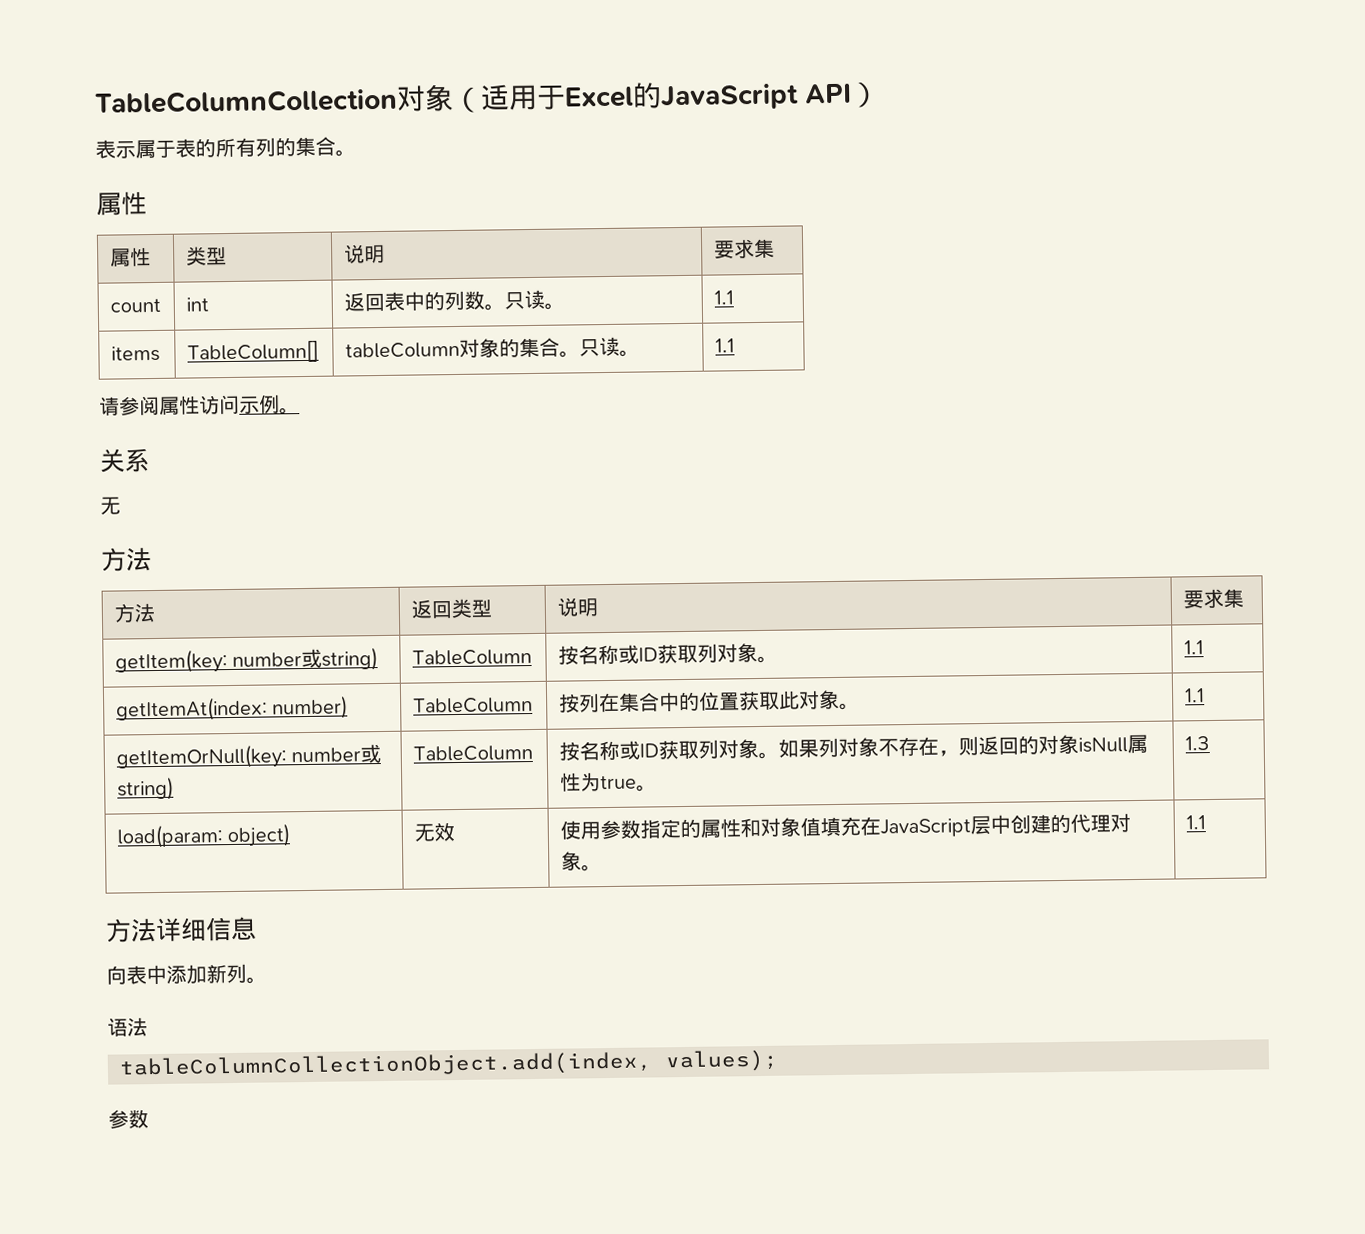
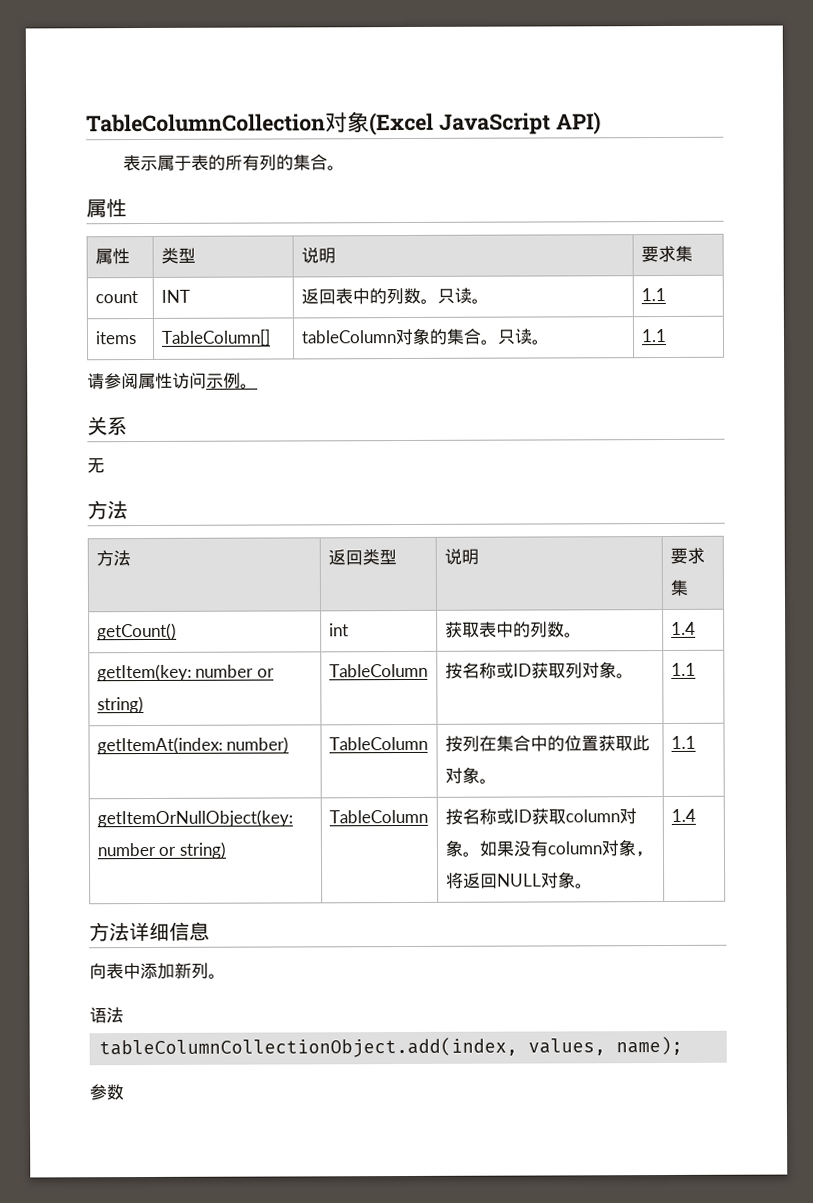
- TableColumnCollection对象（适用于Excel的JavaScript API）
+ TableColumnCollection对象(Excel JavaScript API)
- count | int | 返回表中的列数。只读。 | 1.1
+ count | INT | 返回表中的列数。只读。 | 1.1
+ getCount() | int | 获取表中的列数。 | 1.4
- getItem(key: number或string) | TableColumn | 按名称或ID获取列对象。 | 1.1
+ getItem(key: number or string) | TableColumn | 按名称或ID获取列对象。 | 1.1
- getItemOrNull(key: number或string) | TableColumn | 按名称或ID获取列对象。如果列对象不存在，则返回的对象isNull属性为true。 | 1.3
- load(param: object) | 无效 | 使用参数指定的属性和对象值填充在JavaScript层中创建的代理对象。 | 1.1
+ getItemOrNullObject(key: number or string) | TableColumn | 按名称或ID获取column对象。如果没有column对象，将返回NULL对象。 | 1.4
- tableColumnCollectionObject.add(index, values);
+ tableColumnCollectionObject.add(index, values, name);

